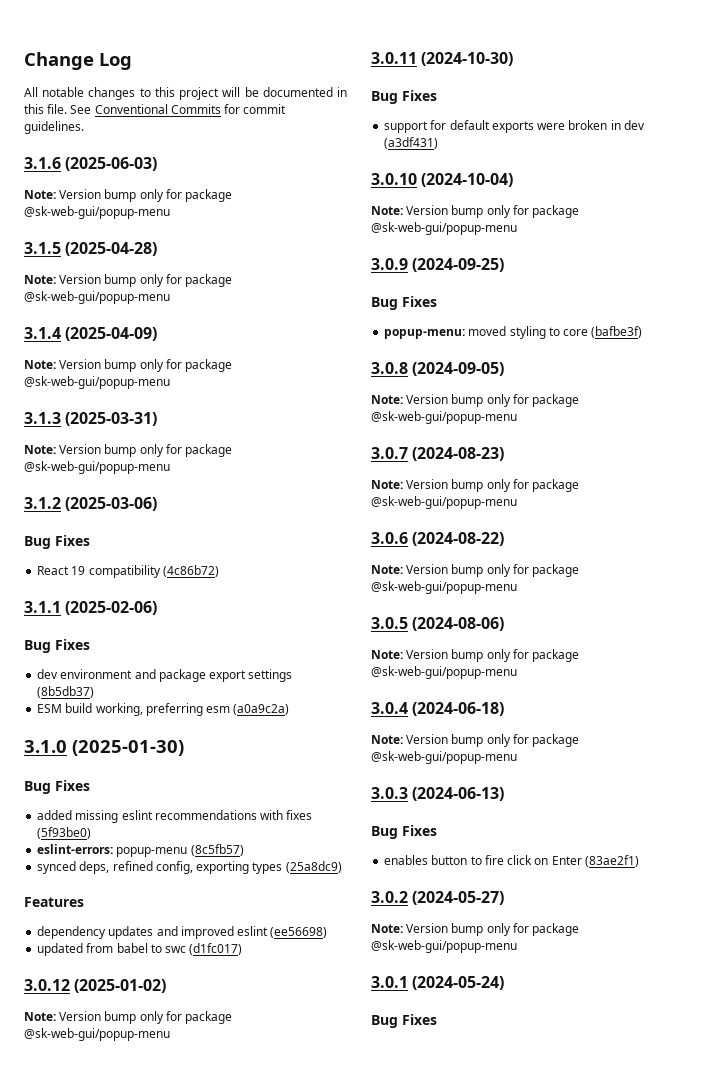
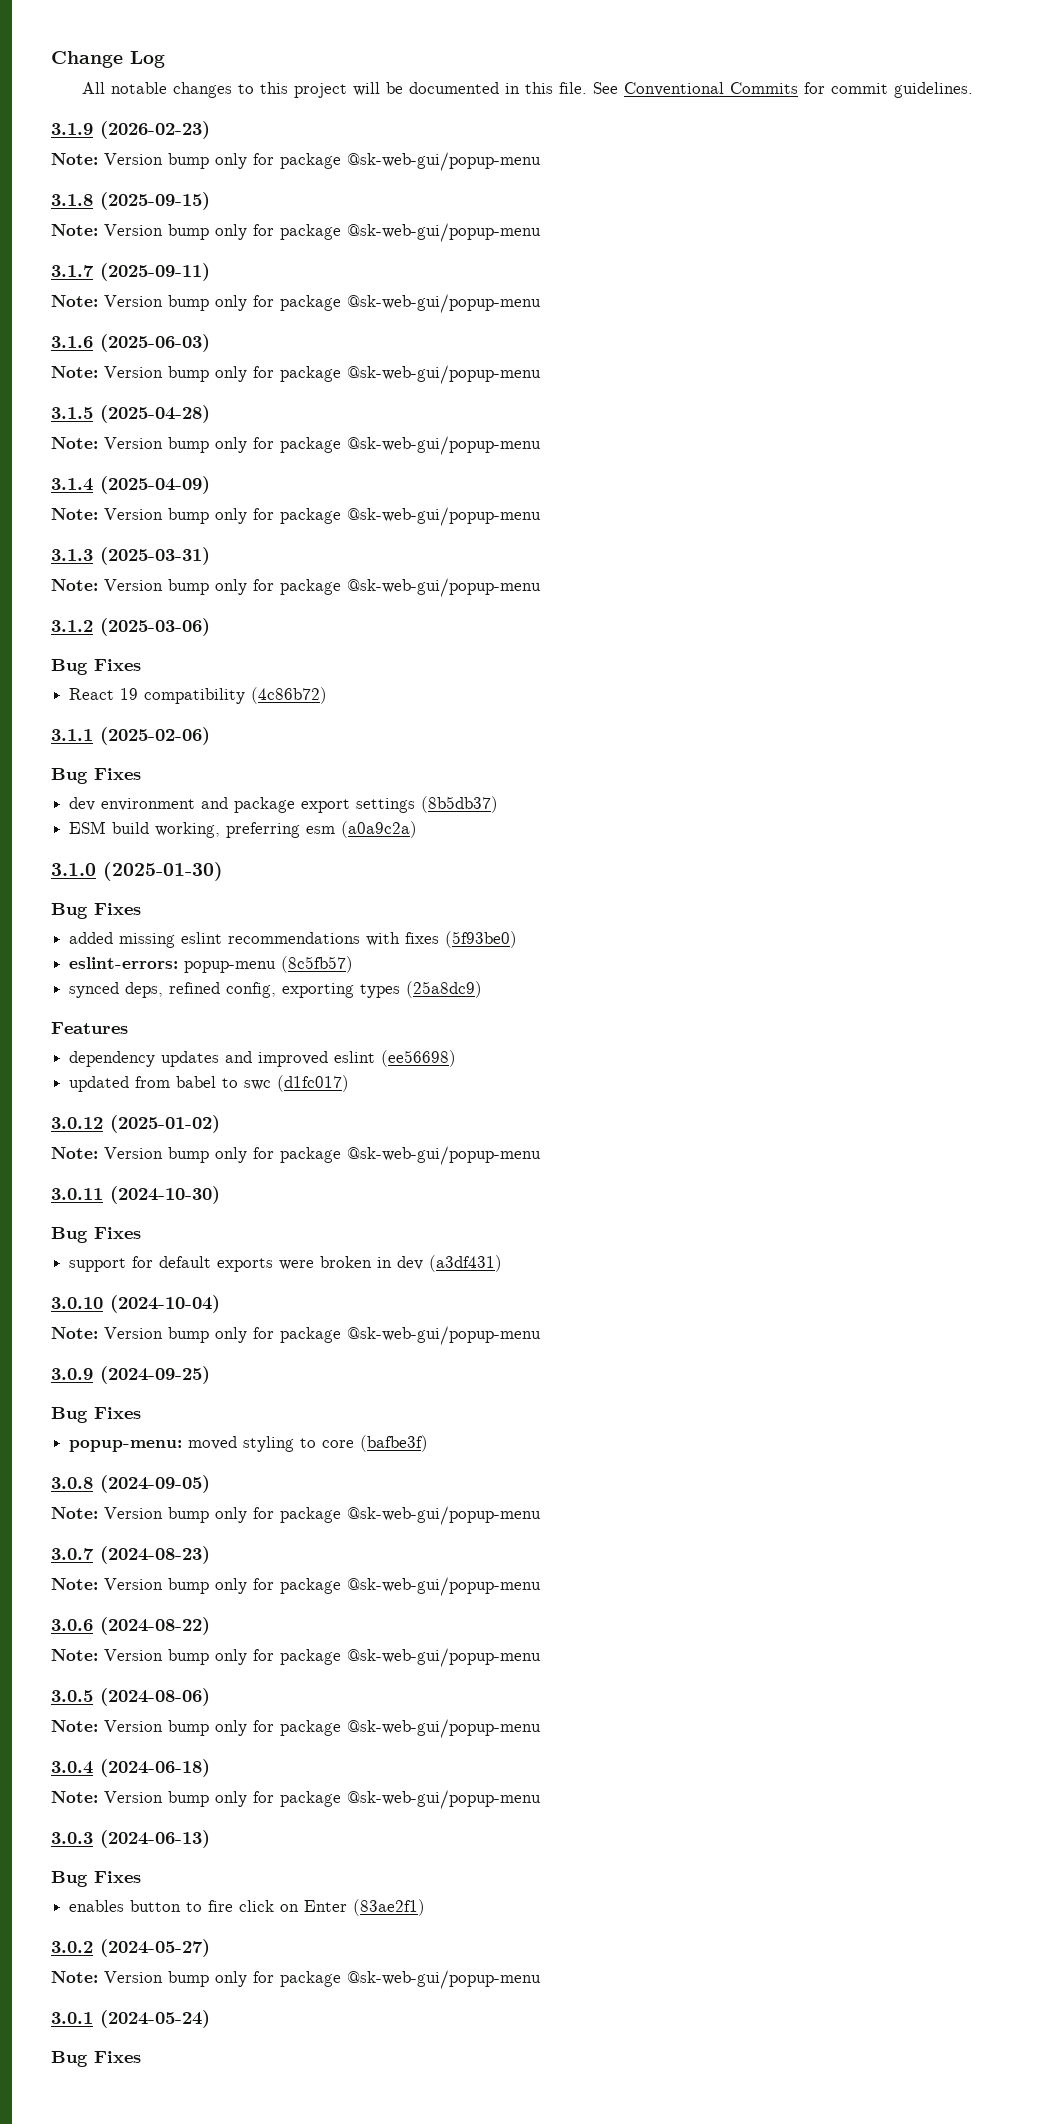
+ 3.1.9 (2026-02-23)
+ Note: Version bump only for package @sk-web-gui/popup-menu
+ 3.1.8 (2025-09-15)
+ Note: Version bump only for package @sk-web-gui/popup-menu
+ 3.1.7 (2025-09-11)
+ Note: Version bump only for package @sk-web-gui/popup-menu

